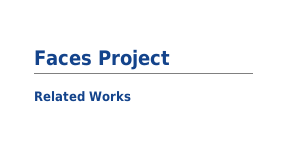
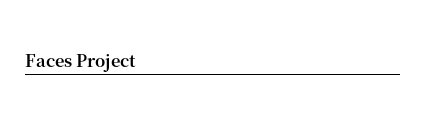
- Related Works

